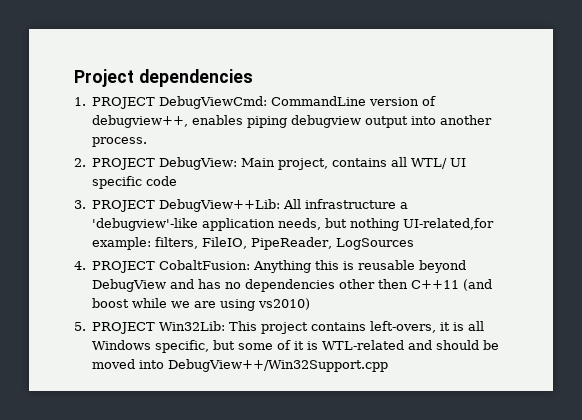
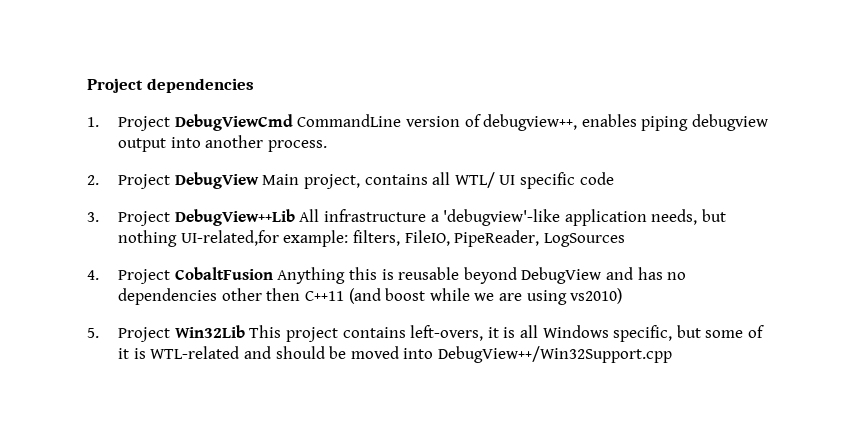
- 1. PROJECT DebugViewCmd: CommandLine version of debugview++, enables piping debugview output into another process.
+ 1. Project DebugViewCmd CommandLine version of debugview++, enables piping debugview output into another process.
- 2. PROJECT DebugView: Main project, contains all WTL/ UI specific code
+ 2. Project DebugView Main project, contains all WTL/ UI specific code
- 3. PROJECT DebugView++Lib: All infrastructure a 'debugview'-like application needs, but nothing UI-related,for example: filters, FileIO, PipeReader, LogSources
+ 3. Project DebugView++Lib All infrastructure a 'debugview'-like application needs, but nothing UI-related,for example: filters, FileIO, PipeReader, LogSources
- 4. PROJECT CobaltFusion: Anything this is reusable beyond DebugView and has no dependencies other then C++11 (and boost while we are using vs2010)
+ 4. Project CobaltFusion Anything this is reusable beyond DebugView and has no dependencies other then C++11 (and boost while we are using vs2010)
- 5. PROJECT Win32Lib: This project contains left-overs, it is all Windows specific, but some of it is WTL-related and should be moved into DebugView++/Win32Support.cpp
+ 5. Project Win32Lib This project contains left-overs, it is all Windows specific, but some of it is WTL-related and should be moved into DebugView++/Win32Support.cpp

